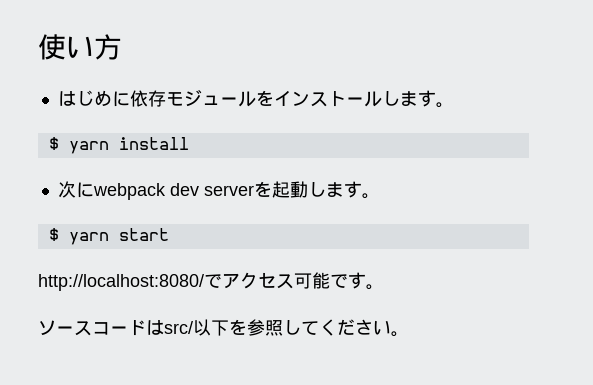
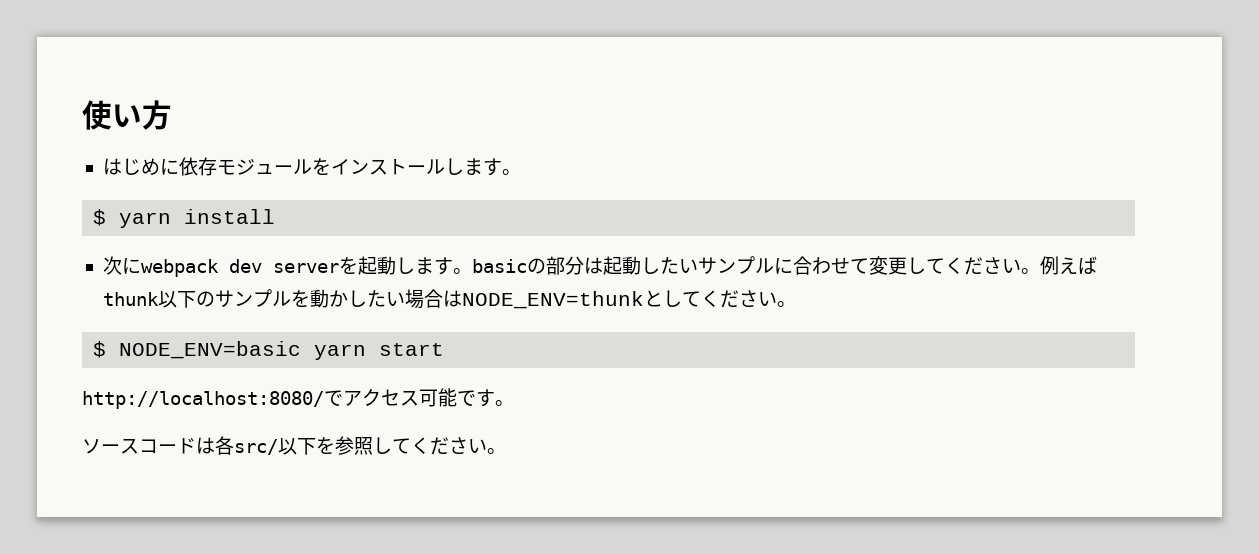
- 次にwebpack dev serverを起動します。
- $ yarn start
+ 次にwebpack dev serverを起動します。basicの部分は起動したいサンプルに合わせて変更してください。例えばthunk以下のサンプルを動かしたい場合はNODE_ENV=thunkとしてください。
+ $ NODE_ENV=basic yarn start
- ソースコードはsrc/以下を参照してください。
+ ソースコードは各src/以下を参照してください。

